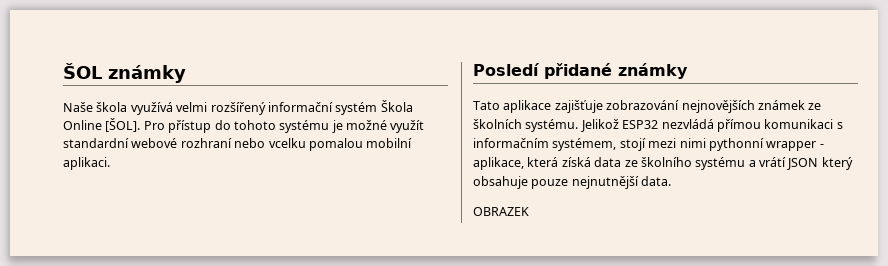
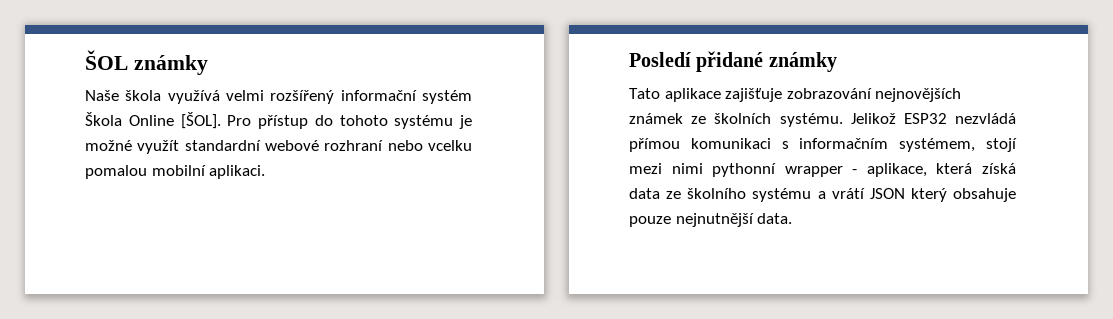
- OBRAZEK

